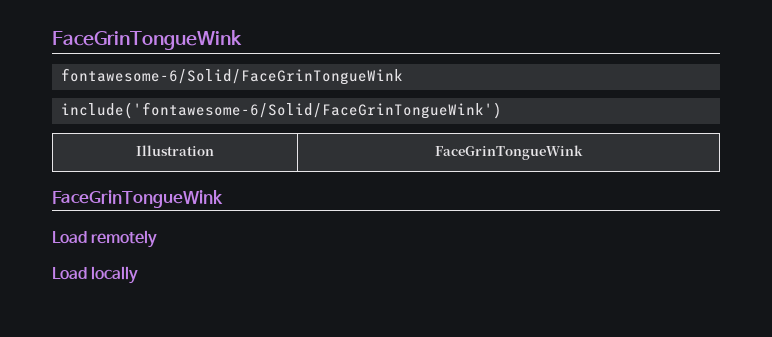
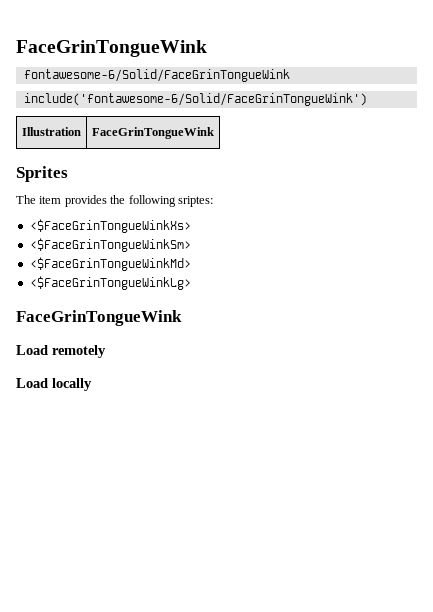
+ Sprites
+ The item provides the following sriptes:
+ <$FaceGrinTongueWinkXs>
+ <$FaceGrinTongueWinkSm>
+ <$FaceGrinTongueWinkMd>
+ <$FaceGrinTongueWinkLg>

